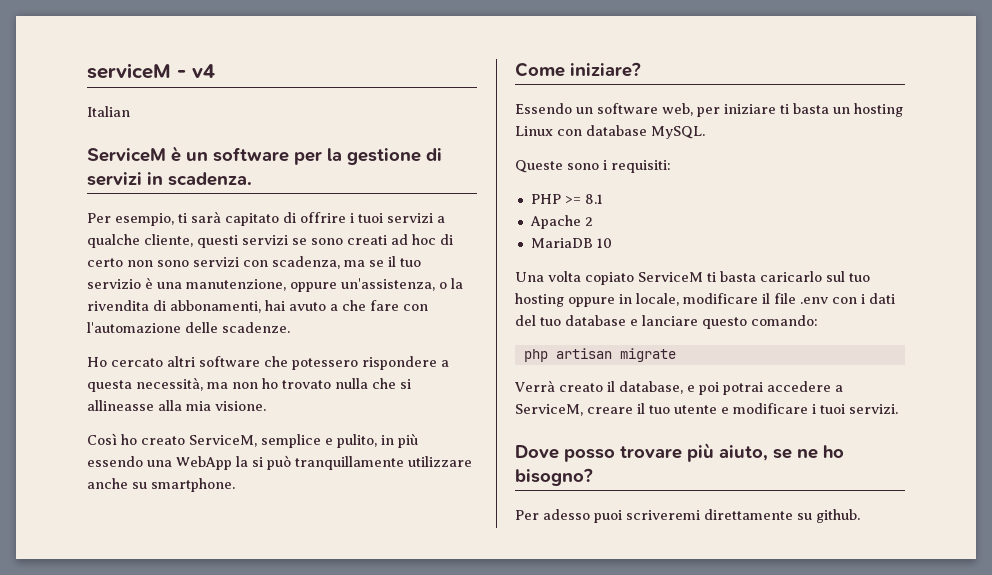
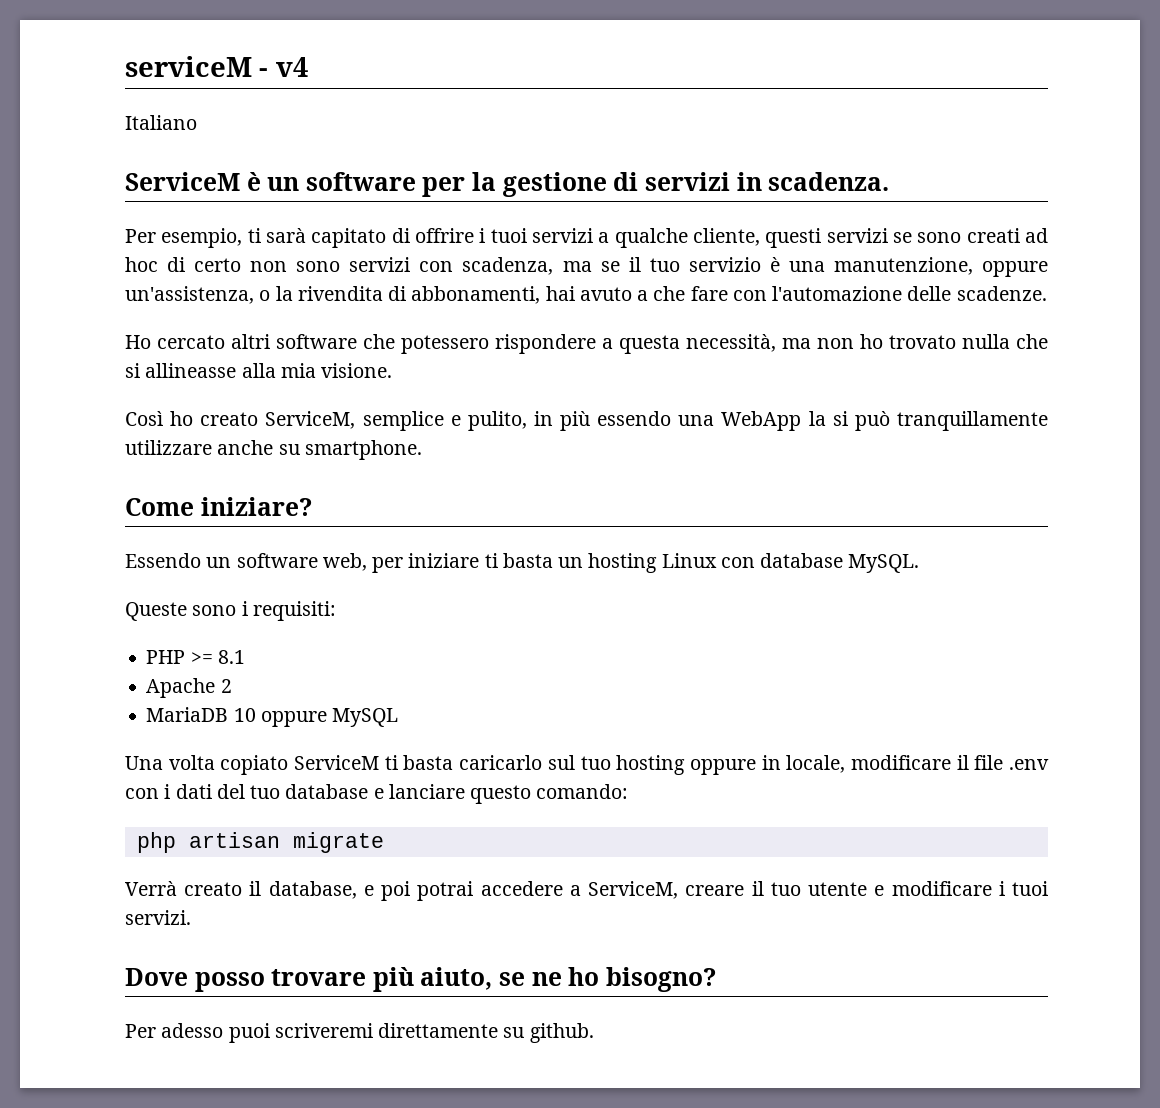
- Italian
+ Italiano
- MariaDB 10
+ MariaDB 10 oppure MySQL

